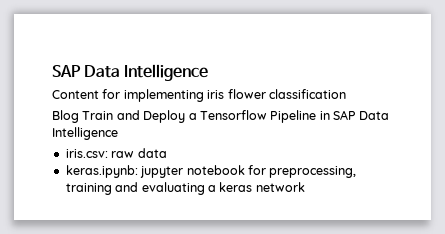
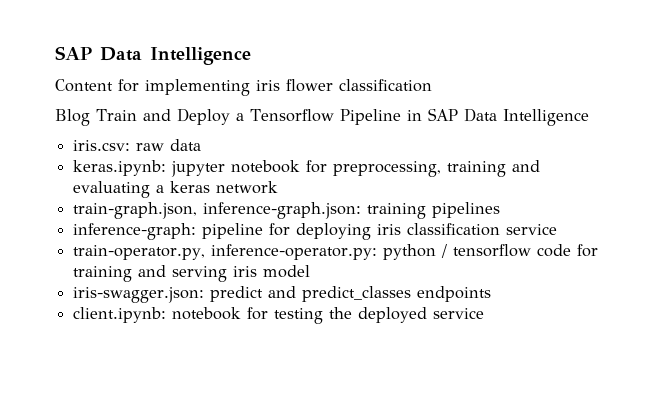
+ train-graph.json, inference-graph.json: training pipelines
+ inference-graph: pipeline for deploying iris classification service
+ train-operator.py, inference-operator.py: python / tensorflow code for training and serving iris model
+ iris-swagger.json: predict and predict_classes endpoints
+ client.ipynb: notebook for testing the deployed service

